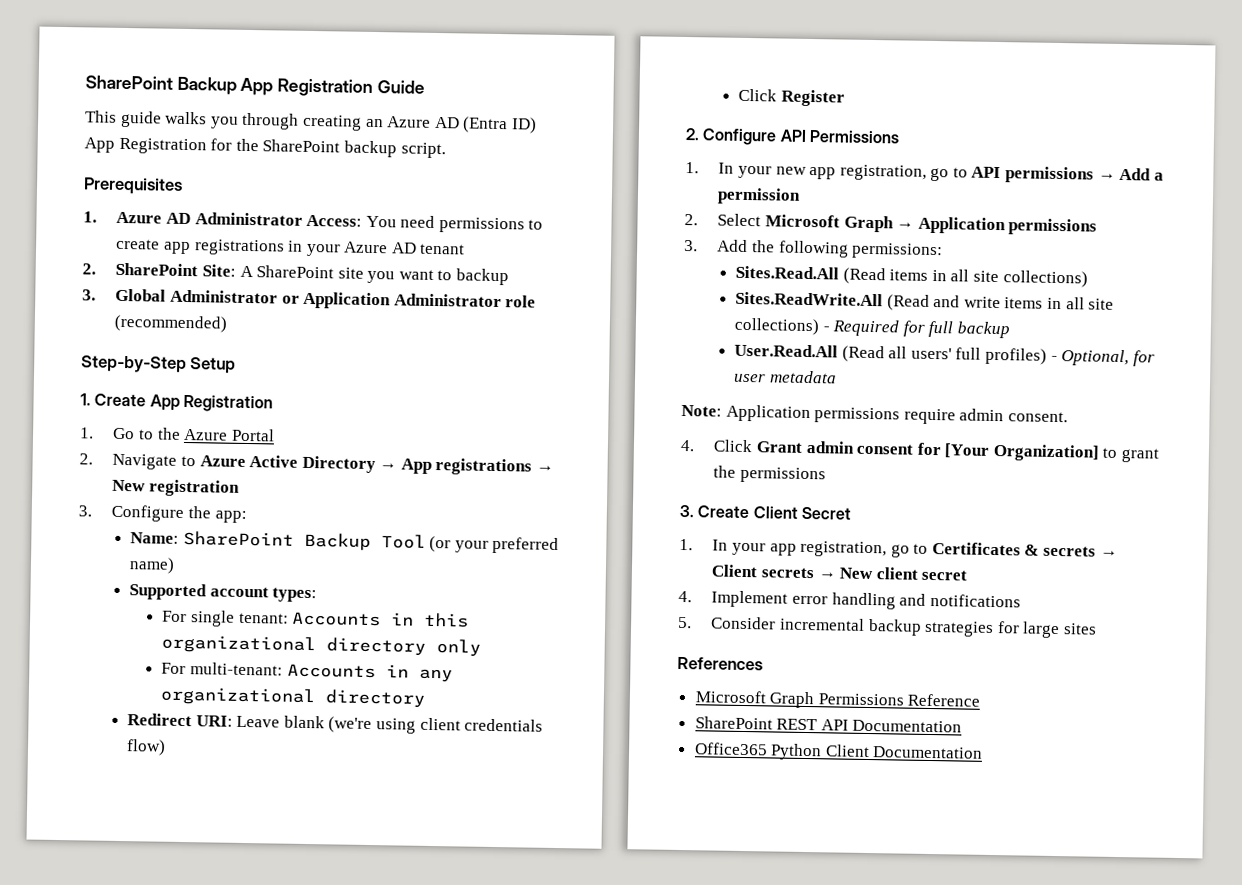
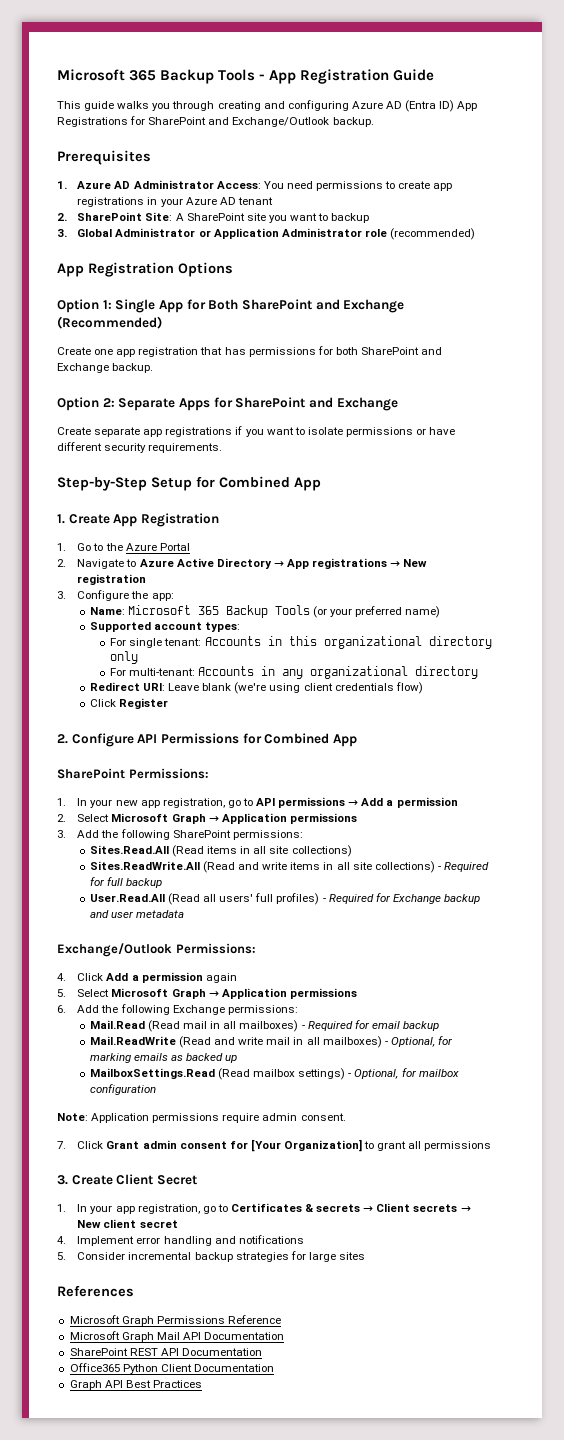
- SharePoint Backup App Registration Guide
+ Microsoft 365 Backup Tools - App Registration Guide
- This guide walks you through creating an Azure AD (Entra ID) App Registration for the SharePoint backup script.
+ This guide walks you through creating and configuring Azure AD (Entra ID) App Registrations for SharePoint and Exchange/Outlook backup.
+ App Registration Options
+ Option 1: Single App for Both SharePoint and Exchange (Recommended)
+ Create one app registration that has permissions for both SharePoint and Exchange backup.
+ Option 2: Separate Apps for SharePoint and Exchange
+ Create separate app registrations if you want to isolate permissions or have different security requirements.
- Step-by-Step Setup
+ Step-by-Step Setup for Combined App
- Name: SharePoint Backup Tool (or your preferred name)
+ Name: Microsoft 365 Backup Tools (or your preferred name)
- 2. Configure API Permissions
+ 2. Configure API Permissions for Combined App
+ SharePoint Permissions:
- 3. Add the following permissions:
+ 3. Add the following SharePoint permissions:
- User.Read.All (Read all users' full profiles) - Optional, for user metadata
+ User.Read.All (Read all users' full profiles) - Required for Exchange backup and user metadata
+ Exchange/Outlook Permissions:
+ 4. Click Add a permission again
+ 5. Select Microsoft Graph → Application permissions
+ 6. Add the following Exchange permissions:
+ Mail.Read (Read mail in all mailboxes) - Required for email backup
+ Mail.ReadWrite (Read and write mail in all mailboxes) - Optional, for marking emails as backed up
+ MailboxSettings.Read (Read mailbox settings) - Optional, for mailbox configuration
- 4. Click Grant admin consent for [Your Organization] to grant the permissions
+ 7. Click Grant admin consent for [Your Organization] to grant all permissions
+ Microsoft Graph Mail API Documentation
+ Graph API Best Practices

